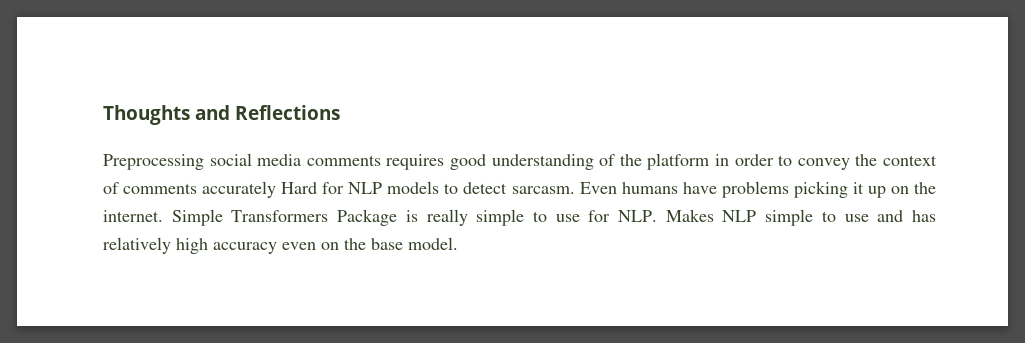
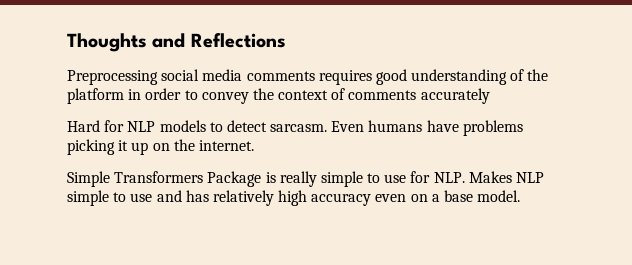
- Preprocessing social media comments requires good understanding of the platform in order to convey the context of comments accurately Hard for NLP models to detect sarcasm.
+ Preprocessing social media comments requires good understanding of the platform in order to convey the context of comments accurately
+ Hard for NLP models to detect sarcasm.
- Even humans have problems picking it up on the internet. Simple Transformers Package is really simple to use for NLP. Makes NLP simple to use and has relatively high accuracy even on the base model.
+ Even humans have problems picking it up on the internet.
+ Simple Transformers Package is really simple to use for NLP. Makes NLP simple to use and has relatively high accuracy even on a base model.

